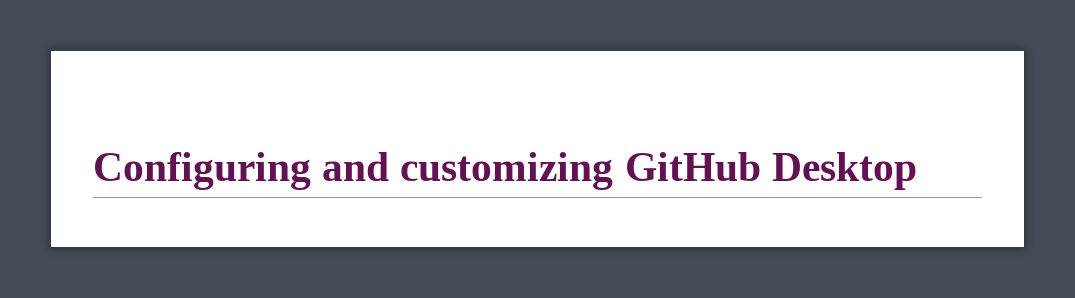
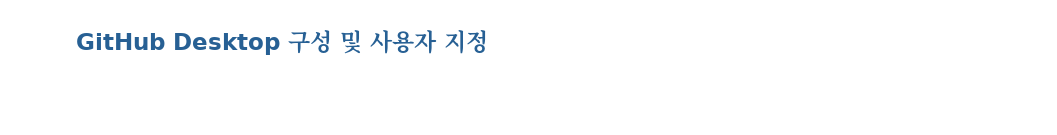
- Configuring and customizing GitHub Desktop
+ GitHub Desktop 구성 및 사용자 지정

